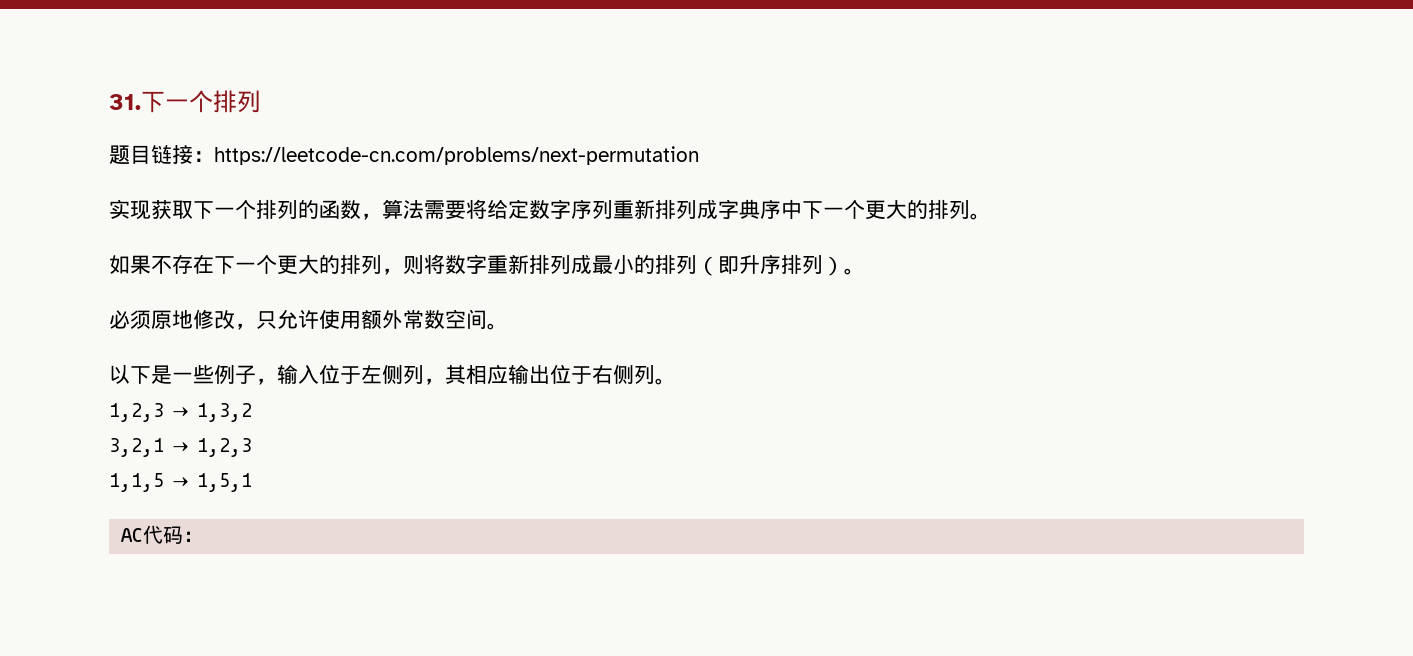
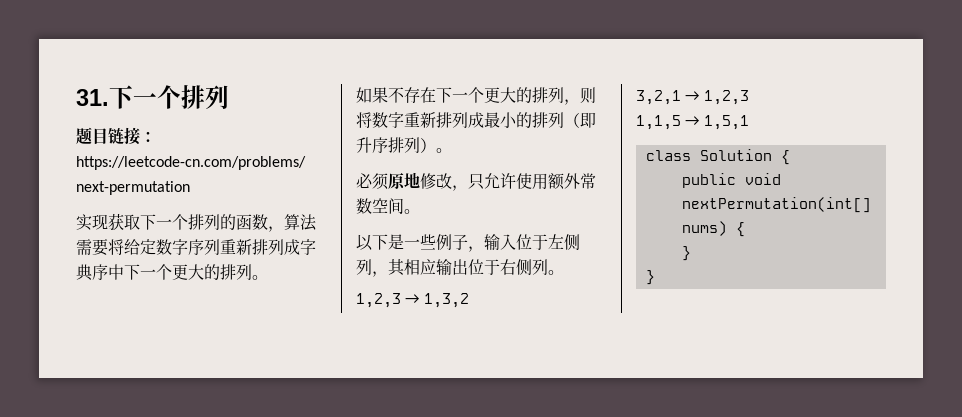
- AC代码：
+ class Solution {
+ public void nextPermutation(int[] nums) {
+ }
+ }

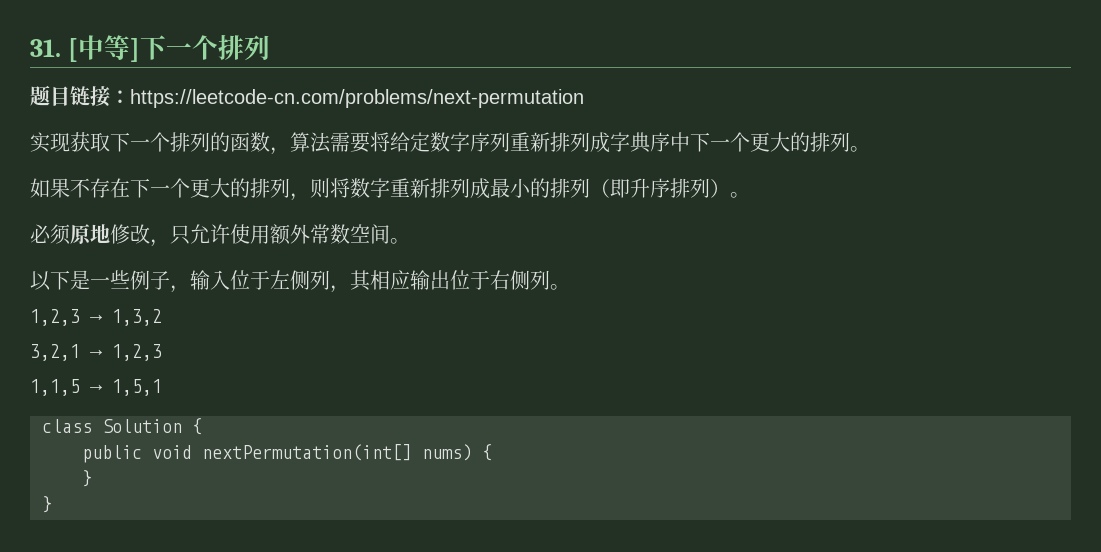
- 31.下一个排列
+ 31. [中等]下一个排列

